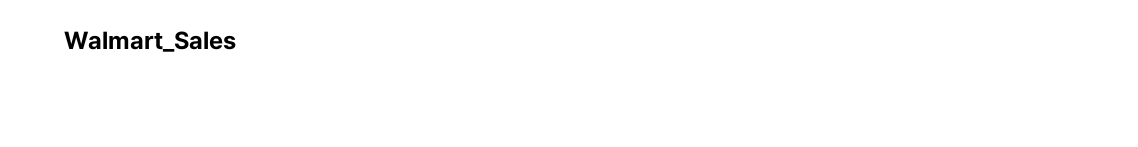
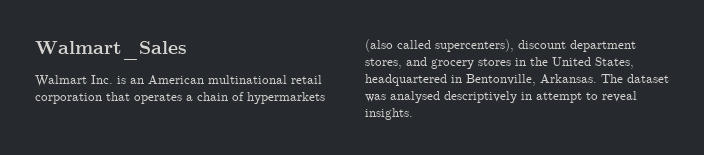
+ Walmart Inc. is an American multinational retail corporation that operates a chain of hypermarkets (also called supercenters), discount department stores, and grocery stores in the United States, headquartered in Bentonville, Arkansas. The dataset was analysed descriptively in attempt to reveal insights.

